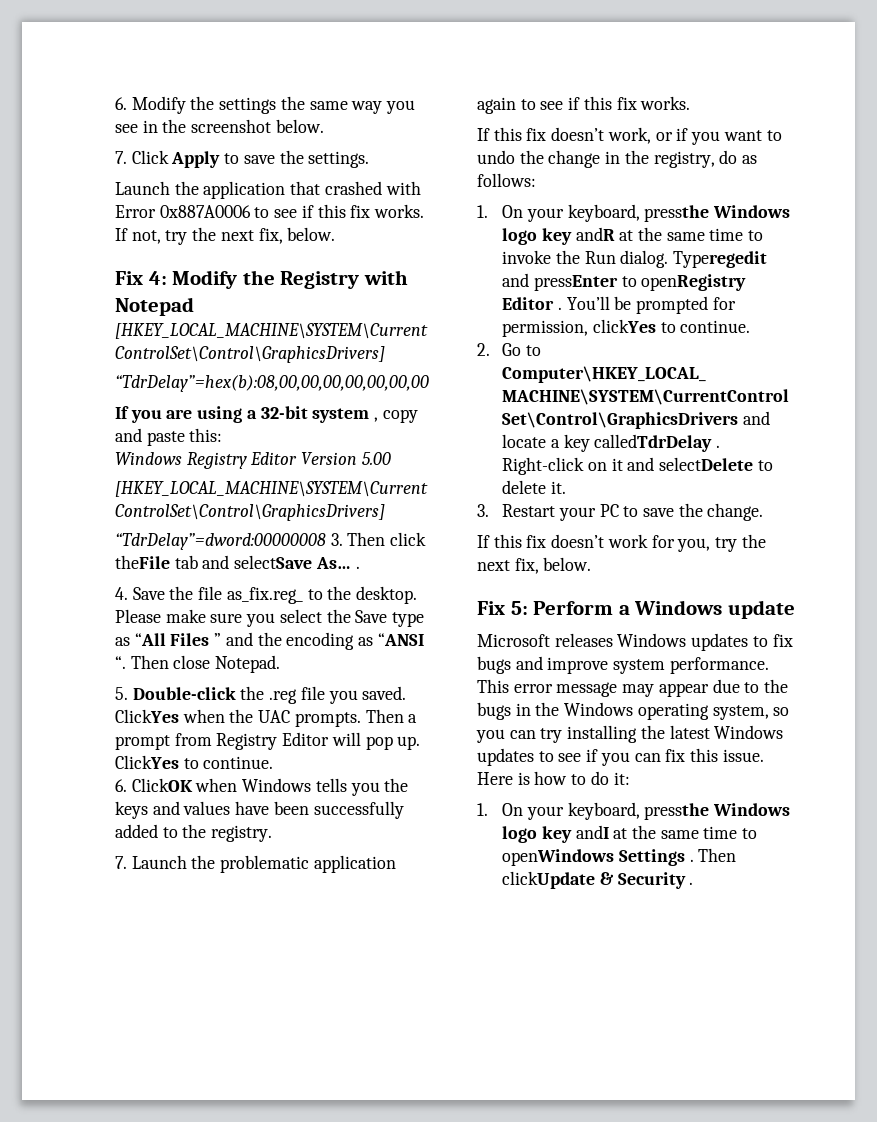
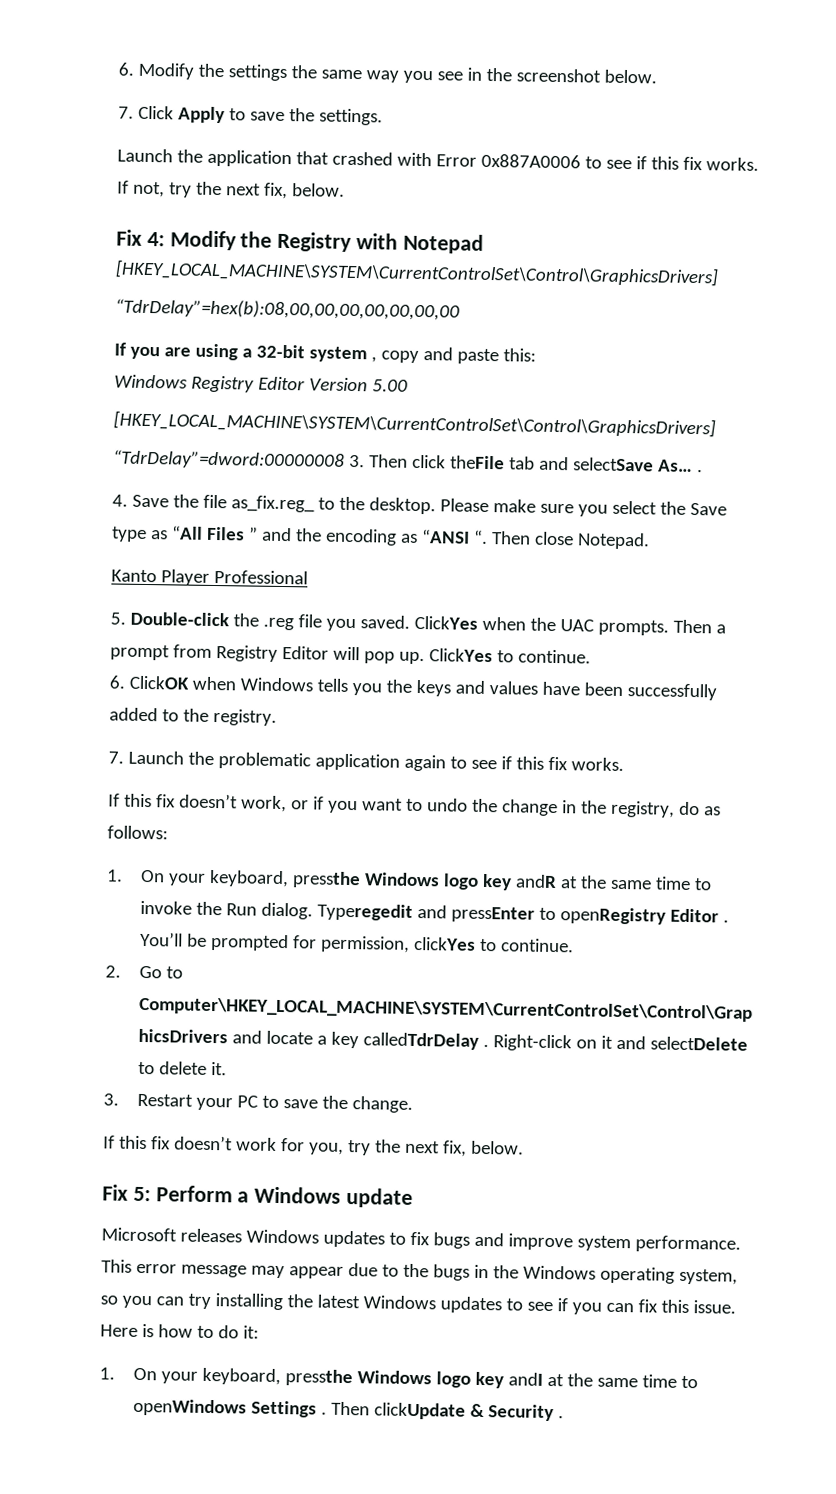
+ Kanto Player Professional

